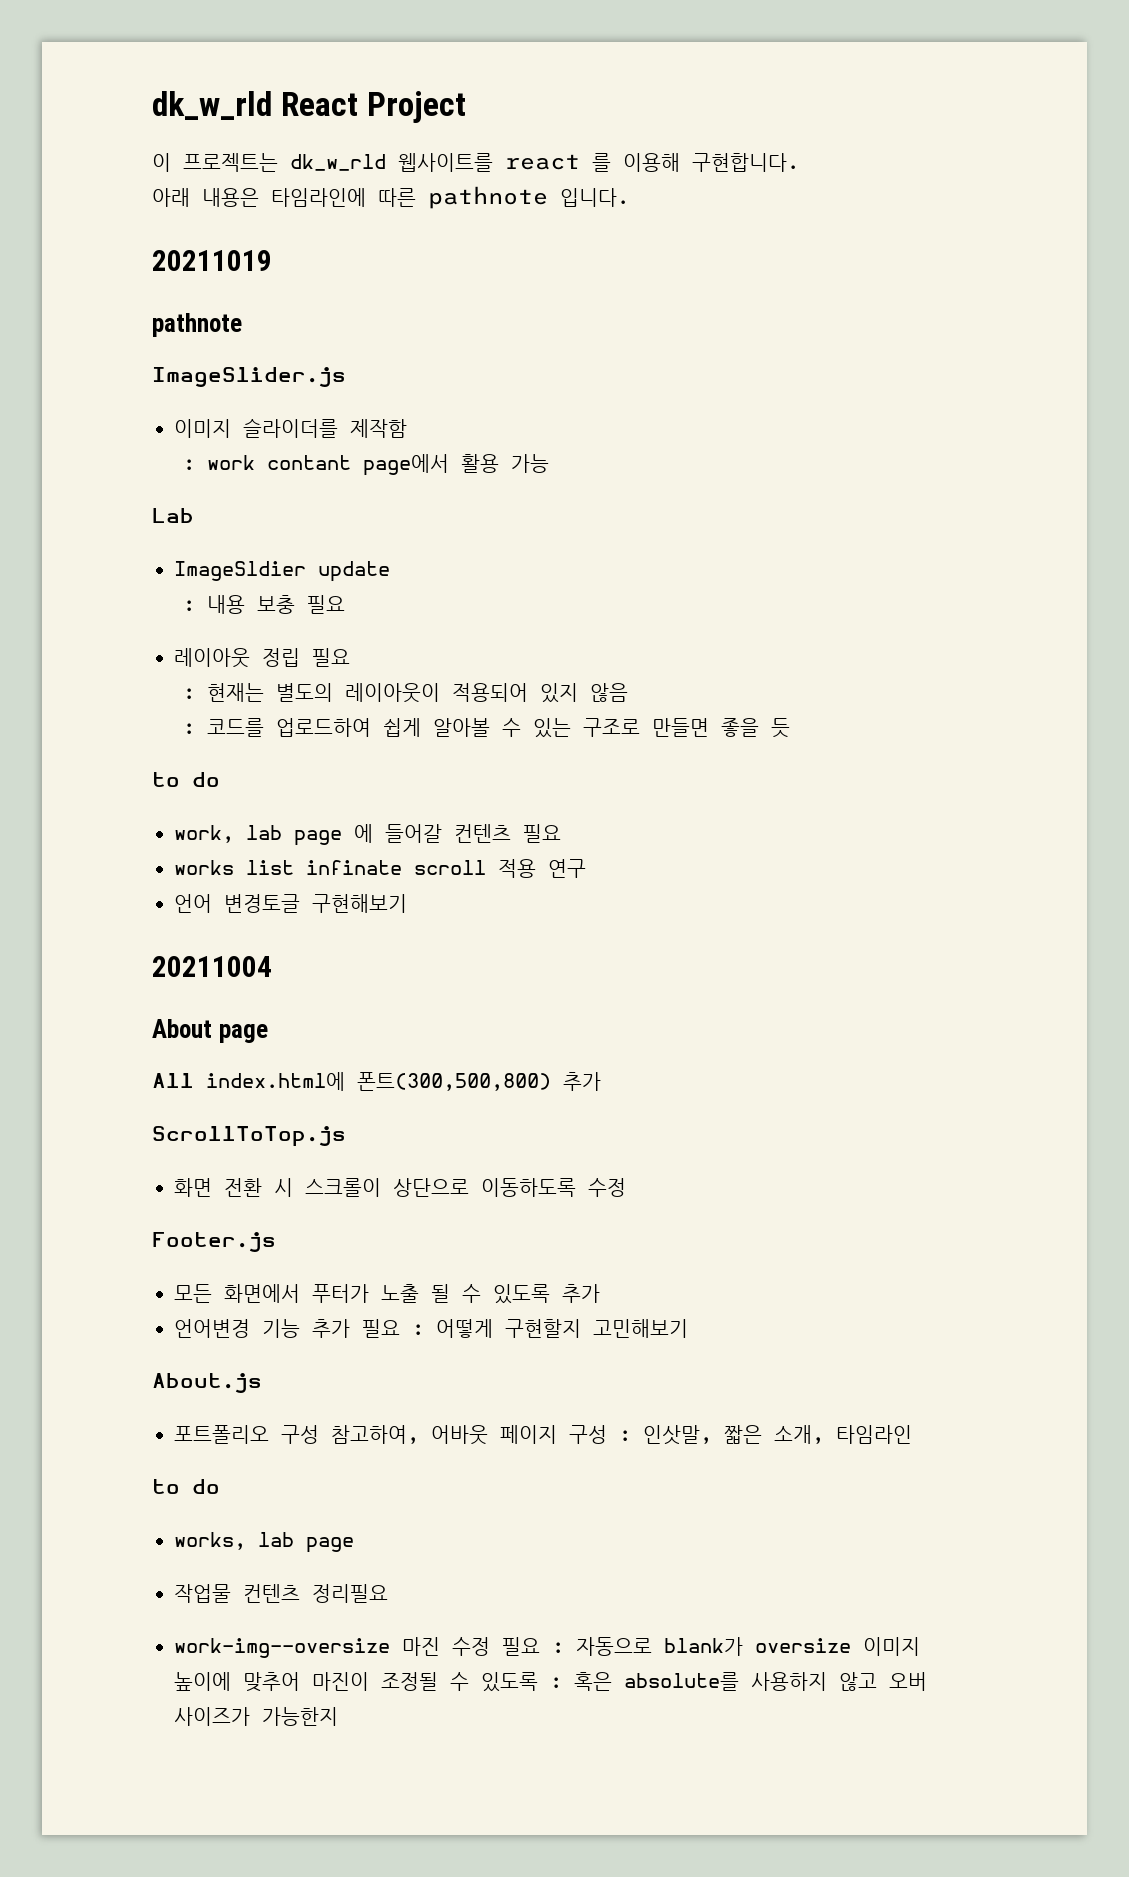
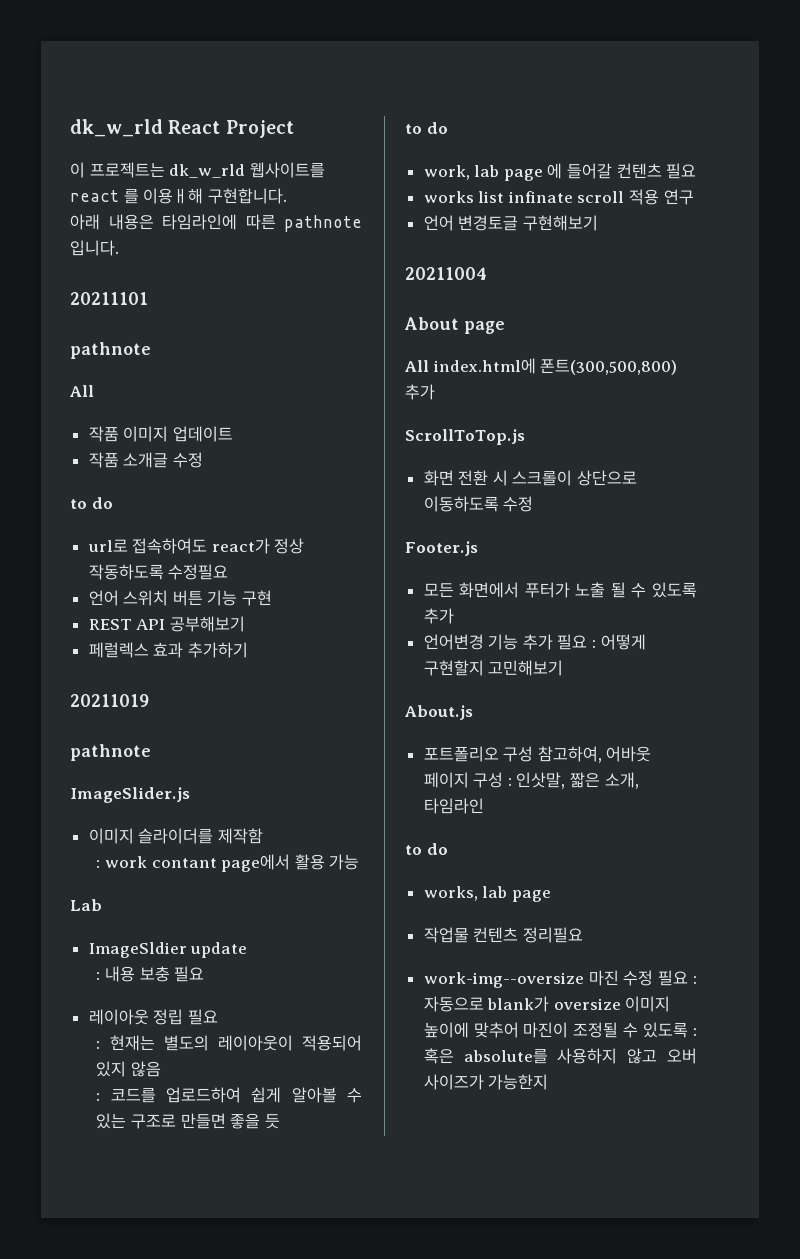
- 이 프로젝트는 dk_w_rld 웹사이트를 react 를 이용해 구현합니다.
+ 이 프로젝트는 dk_w_rld 웹사이트를 react 를 이용ㅐ해 구현합니다.
+ 20211101
+ pathnote
+ All
+ 작품 이미지 업데이트
+ 작품 소개글 수정
+ to do
+ url로 접속하여도 react가 정상 작동하도록 수정필요
+ 언어 스위치 버튼 기능 구현
+ REST API 공부해보기
+ 페럴렉스 효과 추가하기

